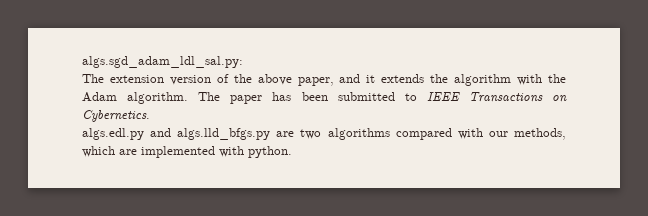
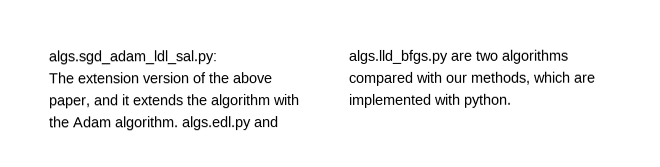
- The extension version of the above paper, and it extends the algorithm with the Adam algorithm. The paper has been submitted to IEEE Transactions on Cybernetics.
- algs.edl.py and algs.lld_bfgs.py are two algorithms compared with our methods, which are implemented with python.
+ The extension version of the above paper, and it extends the algorithm with the Adam algorithm. algs.edl.py and algs.lld_bfgs.py are two algorithms compared with our methods, which are implemented with python.

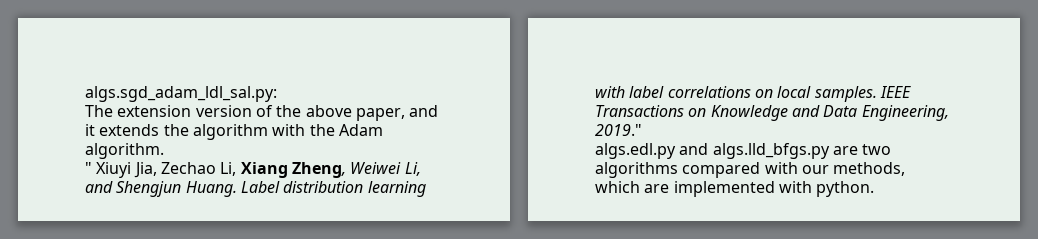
- The extension version of the above paper, and it extends the algorithm with the Adam algorithm. algs.edl.py and algs.lld_bfgs.py are two algorithms compared with our methods, which are implemented with python.
+ The extension version of the above paper, and it extends the algorithm with the Adam algorithm.
+ " Xiuyi Jia, Zechao Li, Xiang Zheng, Weiwei Li, and Shengjun Huang. Label distribution learning with label correlations on local samples. IEEE Transactions on Knowledge and Data Engineering, 2019."
+ algs.edl.py and algs.lld_bfgs.py are two algorithms compared with our methods, which are implemented with python.

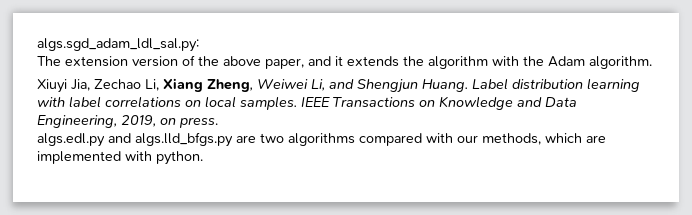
- " Xiuyi Jia, Zechao Li, Xiang Zheng, Weiwei Li, and Shengjun Huang.
+ Xiuyi Jia, Zechao Li, Xiang Zheng, Weiwei Li, and Shengjun Huang.
- IEEE Transactions on Knowledge and Data Engineering, 2019."
+ IEEE Transactions on Knowledge and Data Engineering, 2019, on press.

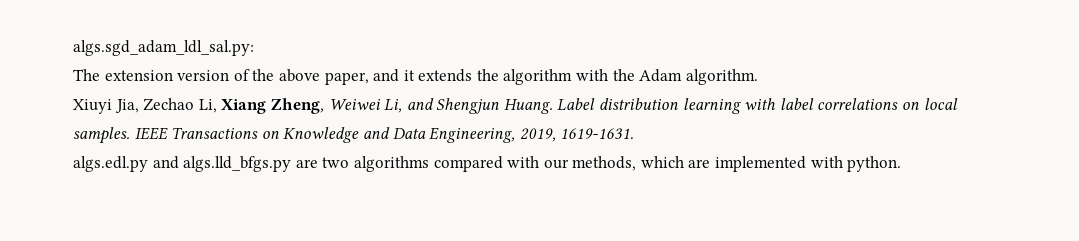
- IEEE Transactions on Knowledge and Data Engineering, 2019, on press.
+ IEEE Transactions on Knowledge and Data Engineering, 2019, 1619-1631.

